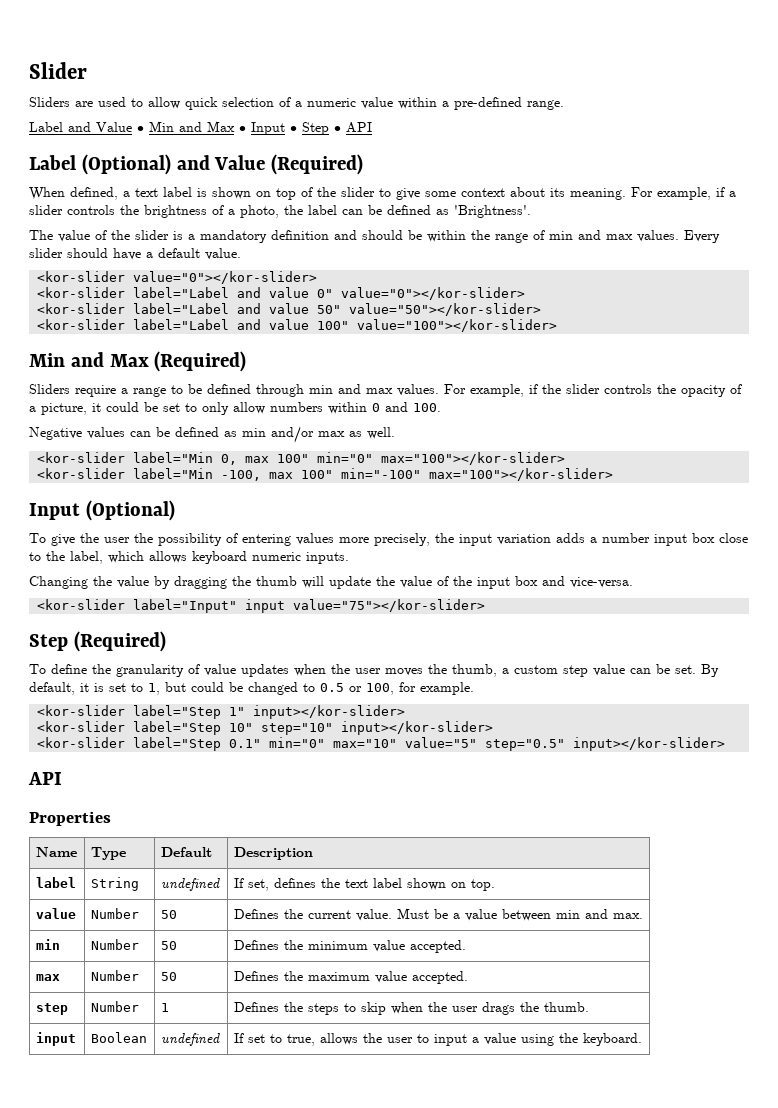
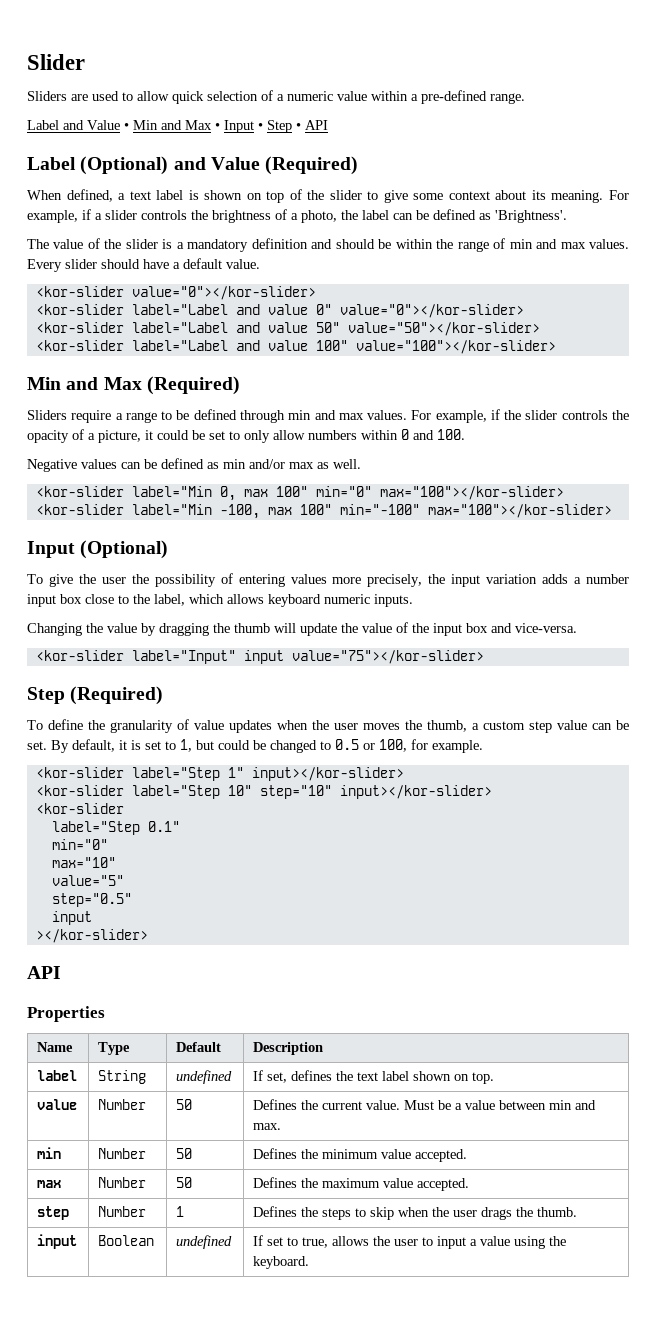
  <kor-slider label="Step 10" step="10" input></kor-slider>
- <kor-slider label="Step 0.1" min="0" max="10" value="5" step="0.5" input></kor-slider>
+ <kor-slider
+ label="Step 0.1"
+ min="0"
+ max="10"
+ value="5"
+ step="0.5"
+ input
+ ></kor-slider>

